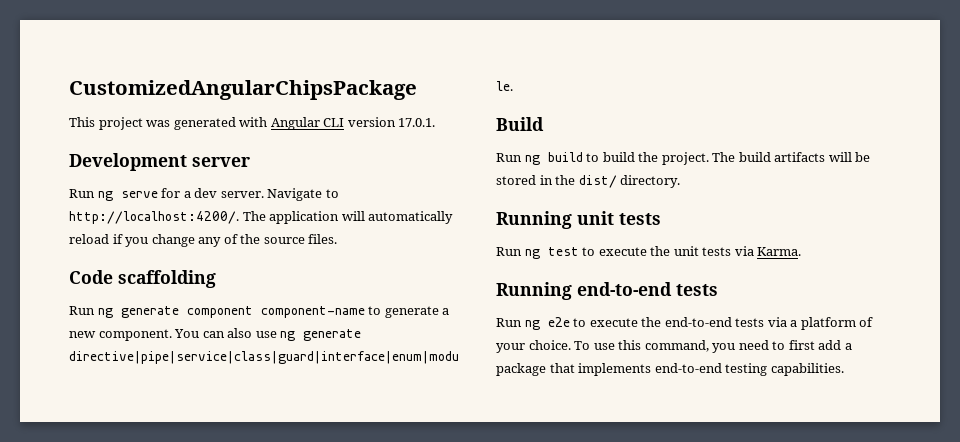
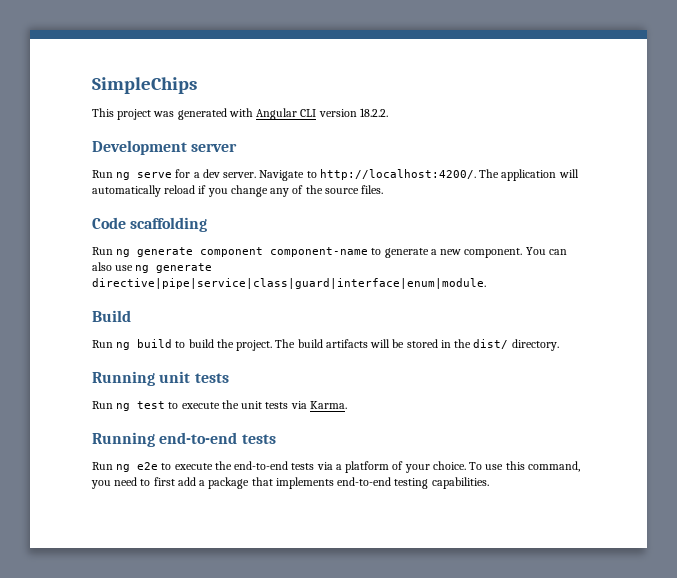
- CustomizedAngularChipsPackage
+ SimpleChips
- This project was generated with Angular CLI version 17.0.1.
+ This project was generated with Angular CLI version 18.2.2.

